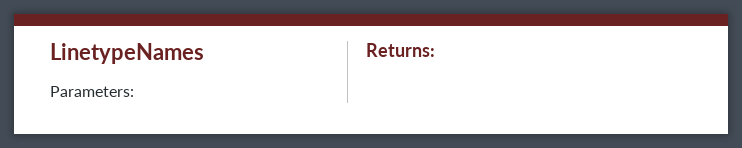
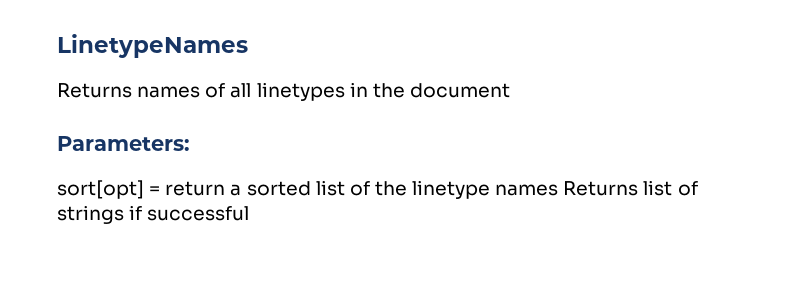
+ Returns names of all linetypes in the document
  Parameters:
- Returns:
+ sort[opt] = return a sorted list of the linetype names Returns list of strings if successful

